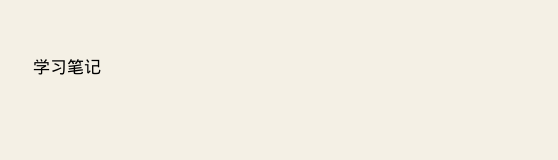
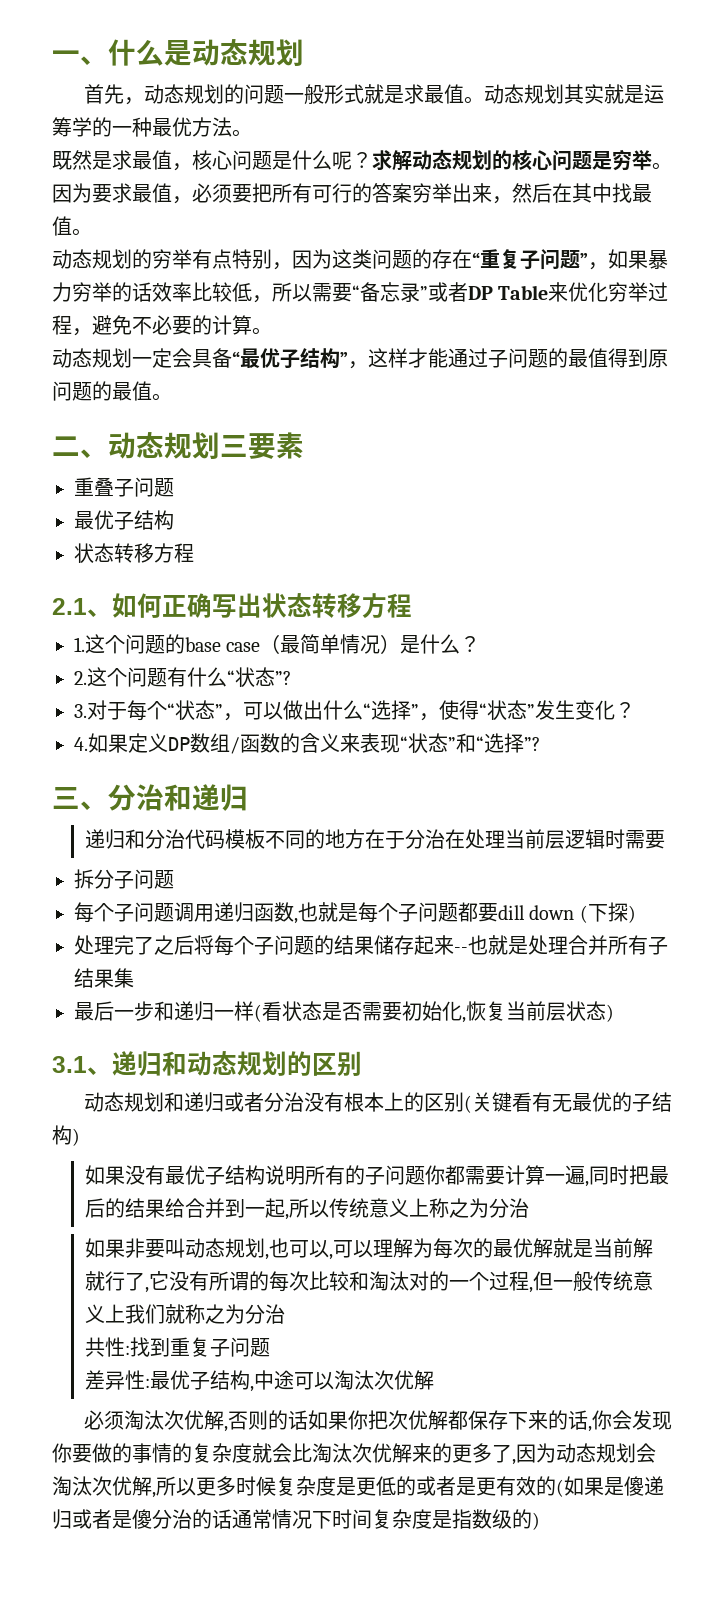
- 学习笔记
+ 一、什么是动态规划
+ 首先，动态规划的问题一般形式就是求最值。动态规划其实就是运筹学的一种最优方法。
+ 既然是求最值，核心问题是什么呢？求解动态规划的核心问题是穷举。因为要求最值，必须要把所有可行的答案穷举出来，然后在其中找最值。
+ 动态规划的穷举有点特别，因为这类问题的存在“重复子问题”，如果暴力穷举的话效率比较低，所以需要“备忘录”或者DP Table来优化穷举过程，避免不必要的计算。
+ 动态规划一定会具备“最优子结构”，这样才能通过子问题的最值得到原问题的最值。
+ 二、动态规划三要素
+ 重叠子问题
+ 最优子结构
+ 状态转移方程
+ 2.1、如何正确写出状态转移方程
+ 1.这个问题的base case（最简单情况）是什么？
+ 2.这个问题有什么“状态”?
+ 3.对于每个“状态”，可以做出什么“选择”，使得“状态”发生变化？
+ 4.如果定义DP数组/函数的含义来表现“状态”和“选择”?
+ 三、分治和递归
+ 递归和分治代码模板不同的地方在于分治在处理当前层逻辑时需要
+ 拆分子问题
+ 每个子问题调用递归函数,也就是每个子问题都要dill down (下探)
+ 处理完了之后将每个子问题的结果储存起来--也就是处理合并所有子结果集
+ 最后一步和递归一样(看状态是否需要初始化,恢复当前层状态)
+ 3.1、递归和动态规划的区别
+ 动态规划和递归或者分治没有根本上的区别(关键看有无最优的子结构)
+ 如果没有最优子结构说明所有的子问题你都需要计算一遍,同时把最后的结果给合并到一起,所以传统意义上称之为分治
+ 如果非要叫动态规划,也可以,可以理解为每次的最优解就是当前解就行了,它没有所谓的每次比较和淘汰对的一个过程,但一般传统意义上我们就称之为分治
+ 共性:找到重复子问题
+ 差异性:最优子结构,中途可以淘汰次优解
+ 必须淘汰次优解,否则的话如果你把次优解都保存下来的话,你会发现你要做的事情的复杂度就会比淘汰次优解来的更多了,因为动态规划会淘汰次优解,所以更多时候复杂度是更低的或者是更有效的(如果是傻递归或者是傻分治的话通常情况下时间复杂度是指数级的)

